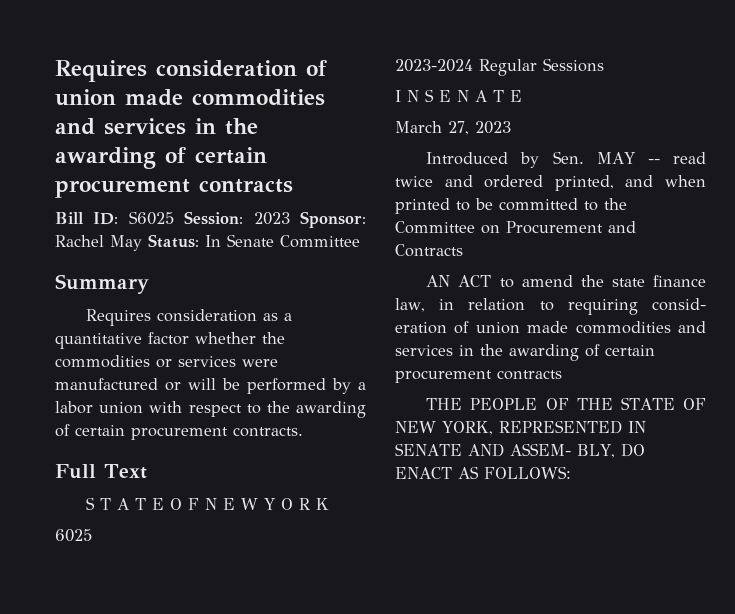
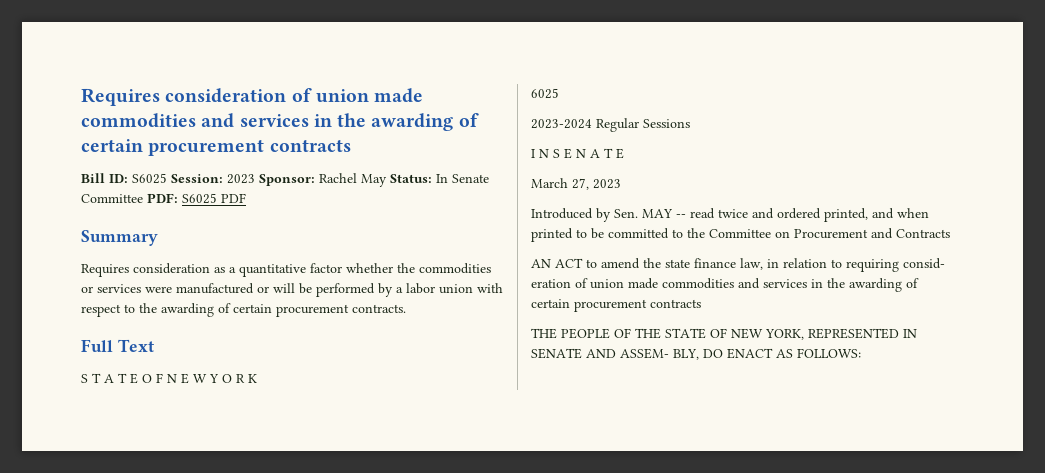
- Bill ID: S6025 Session: 2023 Sponsor: Rachel May Status: In Senate Committee
+ Bill ID: S6025 Session: 2023 Sponsor: Rachel May Status: In Senate Committee PDF: S6025 PDF

